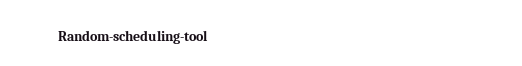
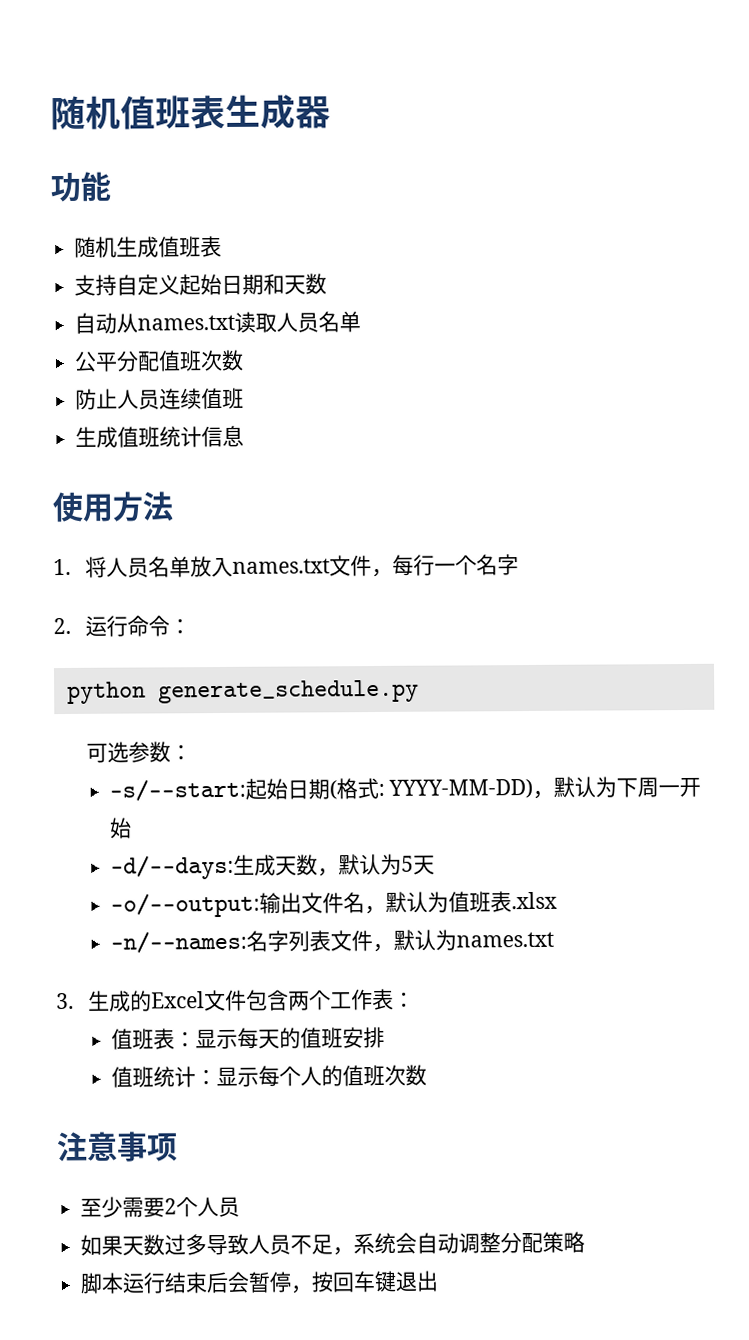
- Random-scheduling-tool
+ 随机值班表生成器
+ 功能
+ 随机生成值班表
+ 支持自定义起始日期和天数
+ 自动从names.txt读取人员名单
+ 公平分配值班次数
+ 防止人员连续值班
+ 生成值班统计信息
+ 使用方法
+ 1.将人员名单放入names.txt文件，每行一个名字
+ 2.运行命令：
+ python generate_schedule.py
+ 可选参数：
+ -s/--start:起始日期(格式: YYYY-MM-DD)，默认为下周一开始
+ -d/--days:生成天数，默认为5天
+ -o/--output:输出文件名，默认为值班表.xlsx
+ -n/--names:名字列表文件，默认为names.txt
+ 3.生成的Excel文件包含两个工作表：
+ 值班表：显示每天的值班安排
+ 值班统计：显示每个人的值班次数
+ 注意事项
+ 至少需要2个人员
+ 如果天数过多导致人员不足，系统会自动调整分配策略
+ 脚本运行结束后会暂停，按回车键退出

